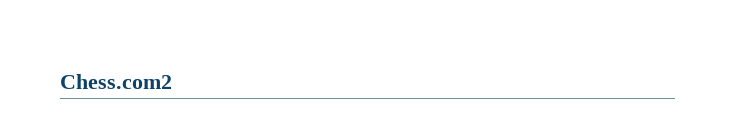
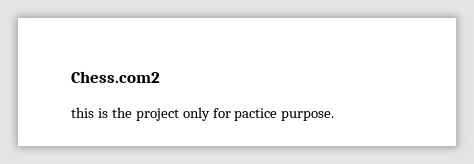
+ this is the project only for pactice purpose.

